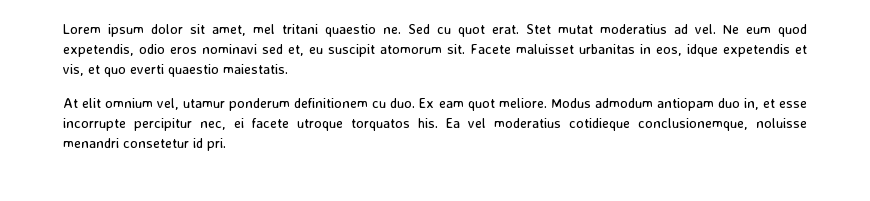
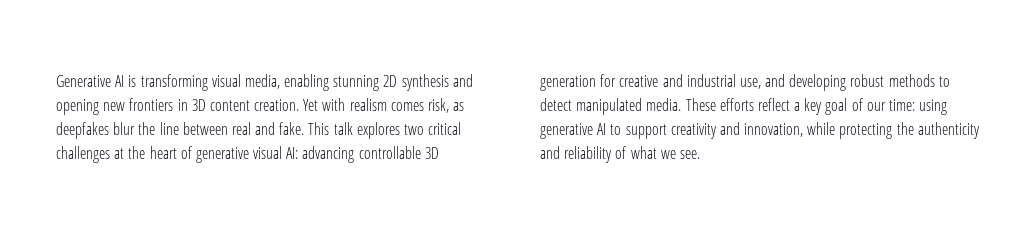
- Lorem ipsum dolor sit amet, mel tritani quaestio ne. Sed cu quot erat. Stet mutat moderatius ad vel. Ne eum quod expetendis, odio eros nominavi sed et, eu suscipit atomorum sit. Facete maluisset urbanitas in eos, idque expetendis et vis, et quo everti quaestio maiestatis.
- At elit omnium vel, utamur ponderum definitionem cu duo. Ex eam quot meliore. Modus admodum antiopam duo in, et esse incorrupte percipitur nec, ei facete utroque torquatos his. Ea vel moderatius cotidieque conclusionemque, noluisse menandri consetetur id pri.
+ Generative AI is transforming visual media, enabling stunning 2D synthesis and opening new frontiers in 3D content creation. Yet with realism comes risk, as deepfakes blur the line between real and fake. This talk explores two critical challenges at the heart of generative visual AI: advancing controllable 3D generation for creative and industrial use, and developing robust methods to detect manipulated media. These efforts reflect a key goal of our time: using generative AI to support creativity and innovation, while protecting the authenticity and reliability of what we see.

